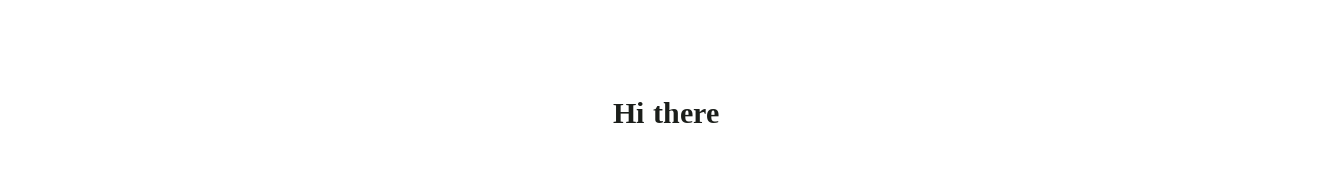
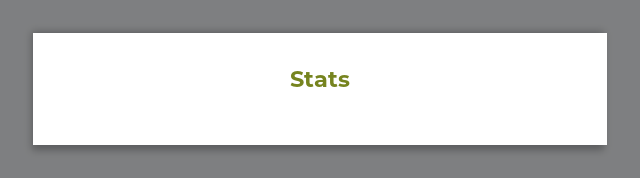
- Hi there
+ Stats

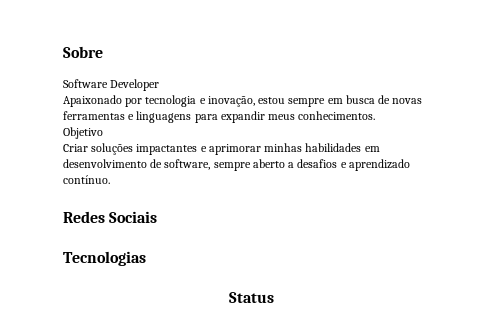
- Stats
+ Sobre
+ Software Developer
+ Apaixonado por tecnologia e inovação, estou sempre em busca de novas ferramentas e linguagens para expandir meus conhecimentos.
+ Objetivo
+ Criar soluções impactantes e aprimorar minhas habilidades em desenvolvimento de software, sempre aberto a desafios e aprendizado contínuo.
+ Redes Sociais
+ Tecnologias
+ Status

